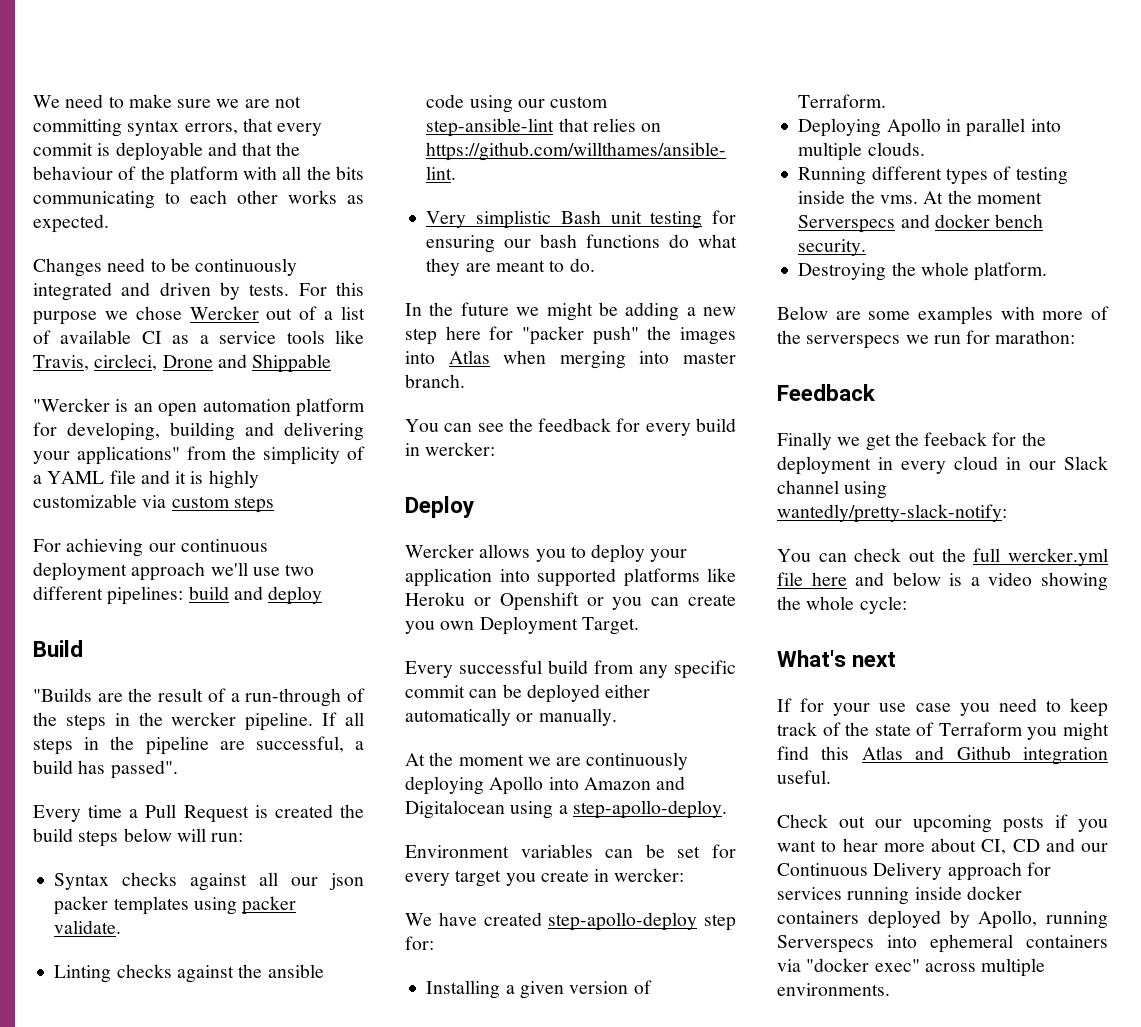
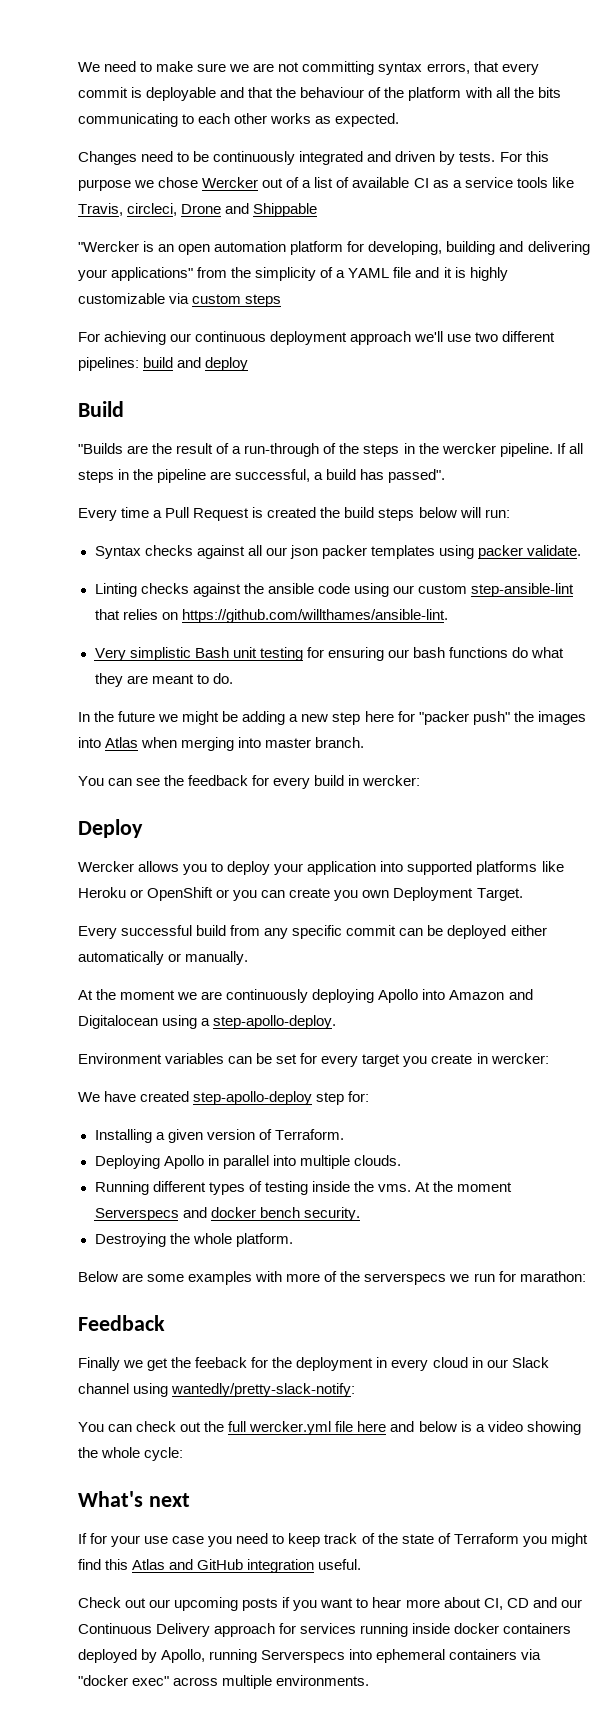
- Wercker allows you to deploy your application into supported platforms like Heroku or Openshift or you can create you own Deployment Target.
+ Wercker allows you to deploy your application into supported platforms like Heroku or OpenShift or you can create you own Deployment Target.
- If for your use case you need to keep track of the state of Terraform you might find this Atlas and Github integration useful.
+ If for your use case you need to keep track of the state of Terraform you might find this Atlas and GitHub integration useful.

